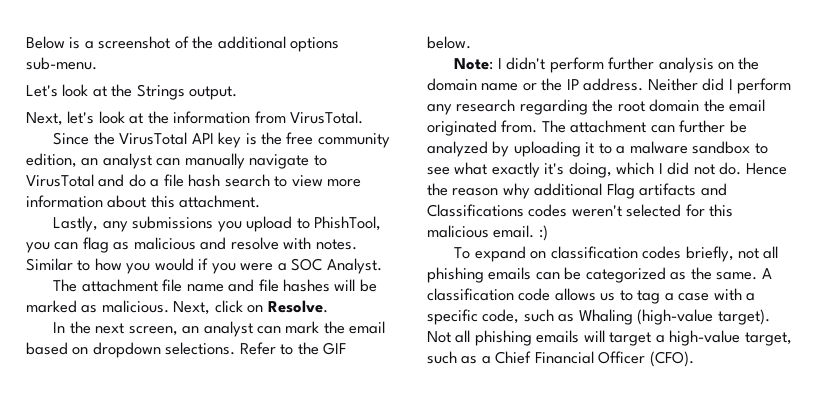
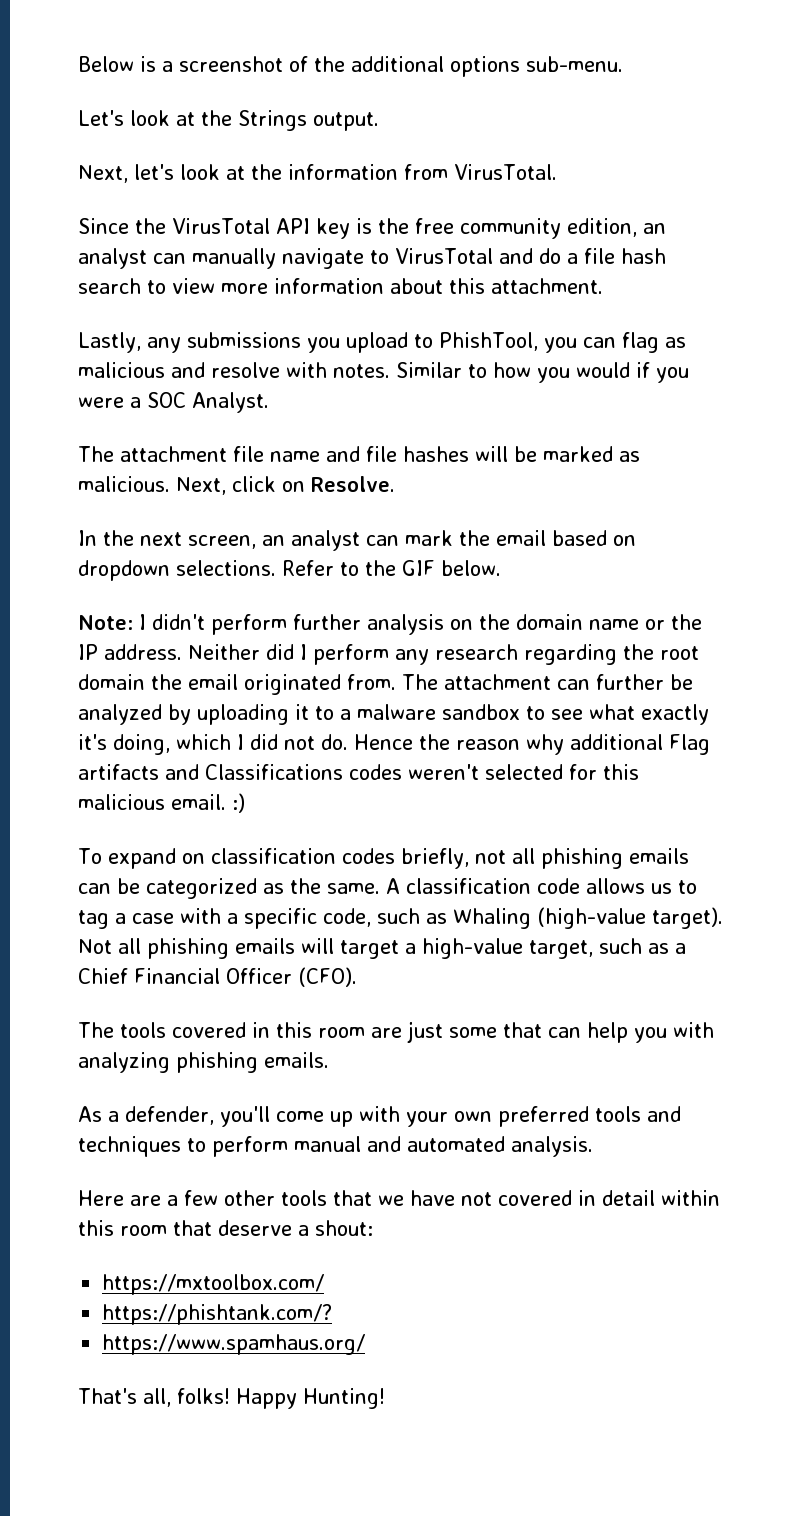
+ The tools covered in this room are just some that can help you with analyzing phishing emails.
+ As a defender, you'll come up with your own preferred tools and techniques to perform manual and automated analysis.
+ Here are a few other tools that we have not covered in detail within this room that deserve a shout:
+ https://mxtoolbox.com/
+ https://phishtank.com/?
+ https://www.spamhaus.org/
+ That's all, folks! Happy Hunting!

